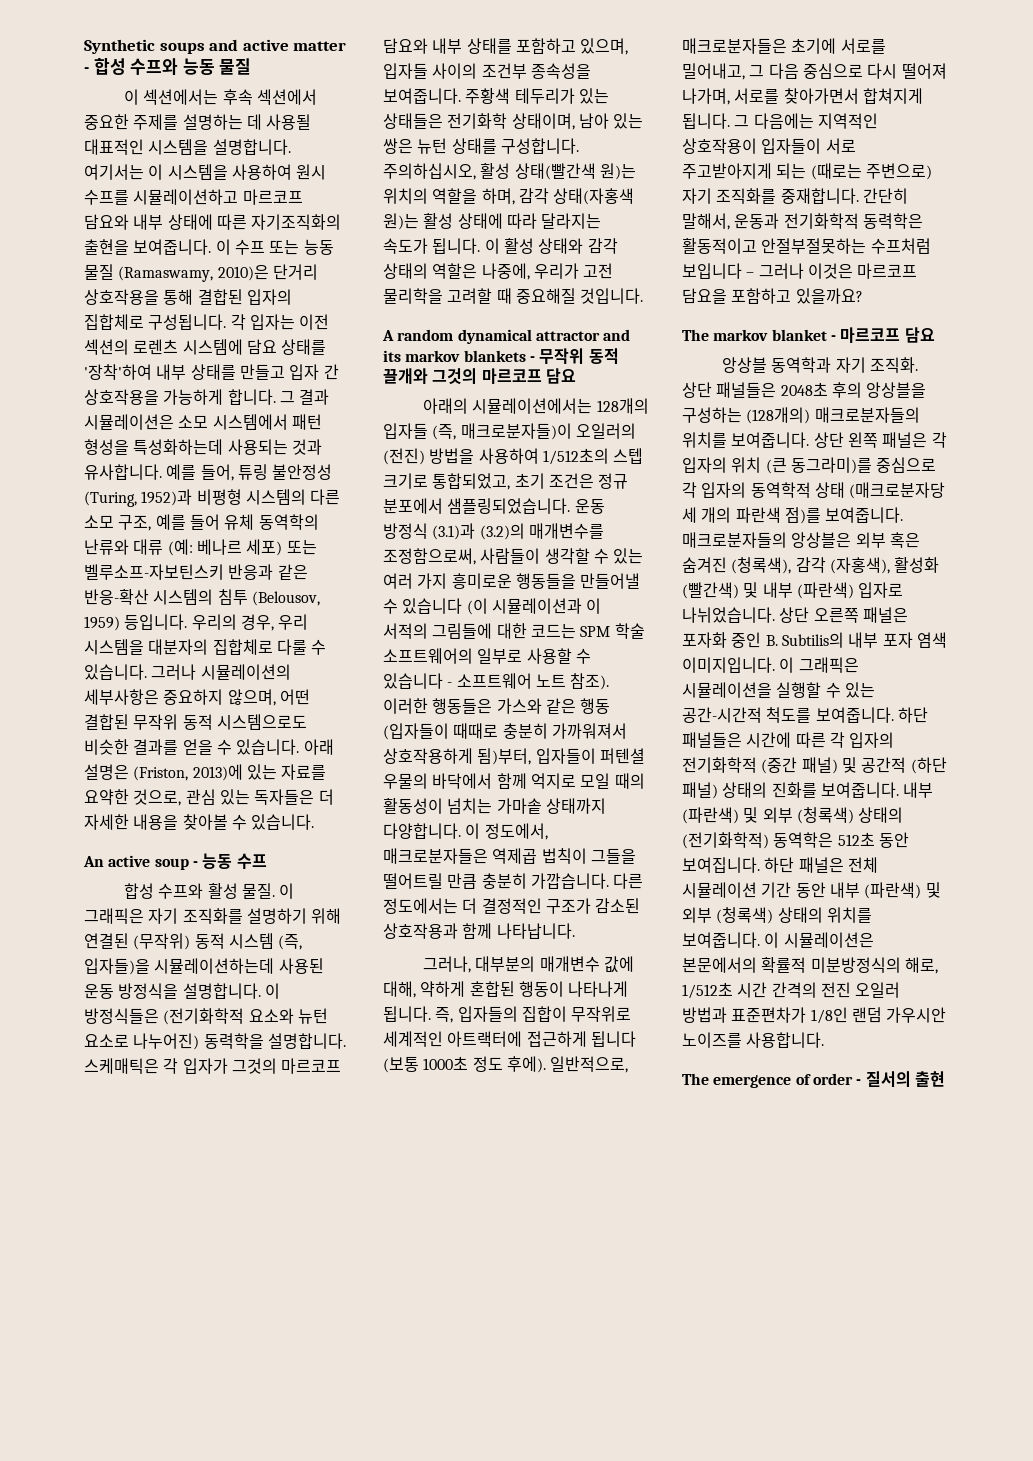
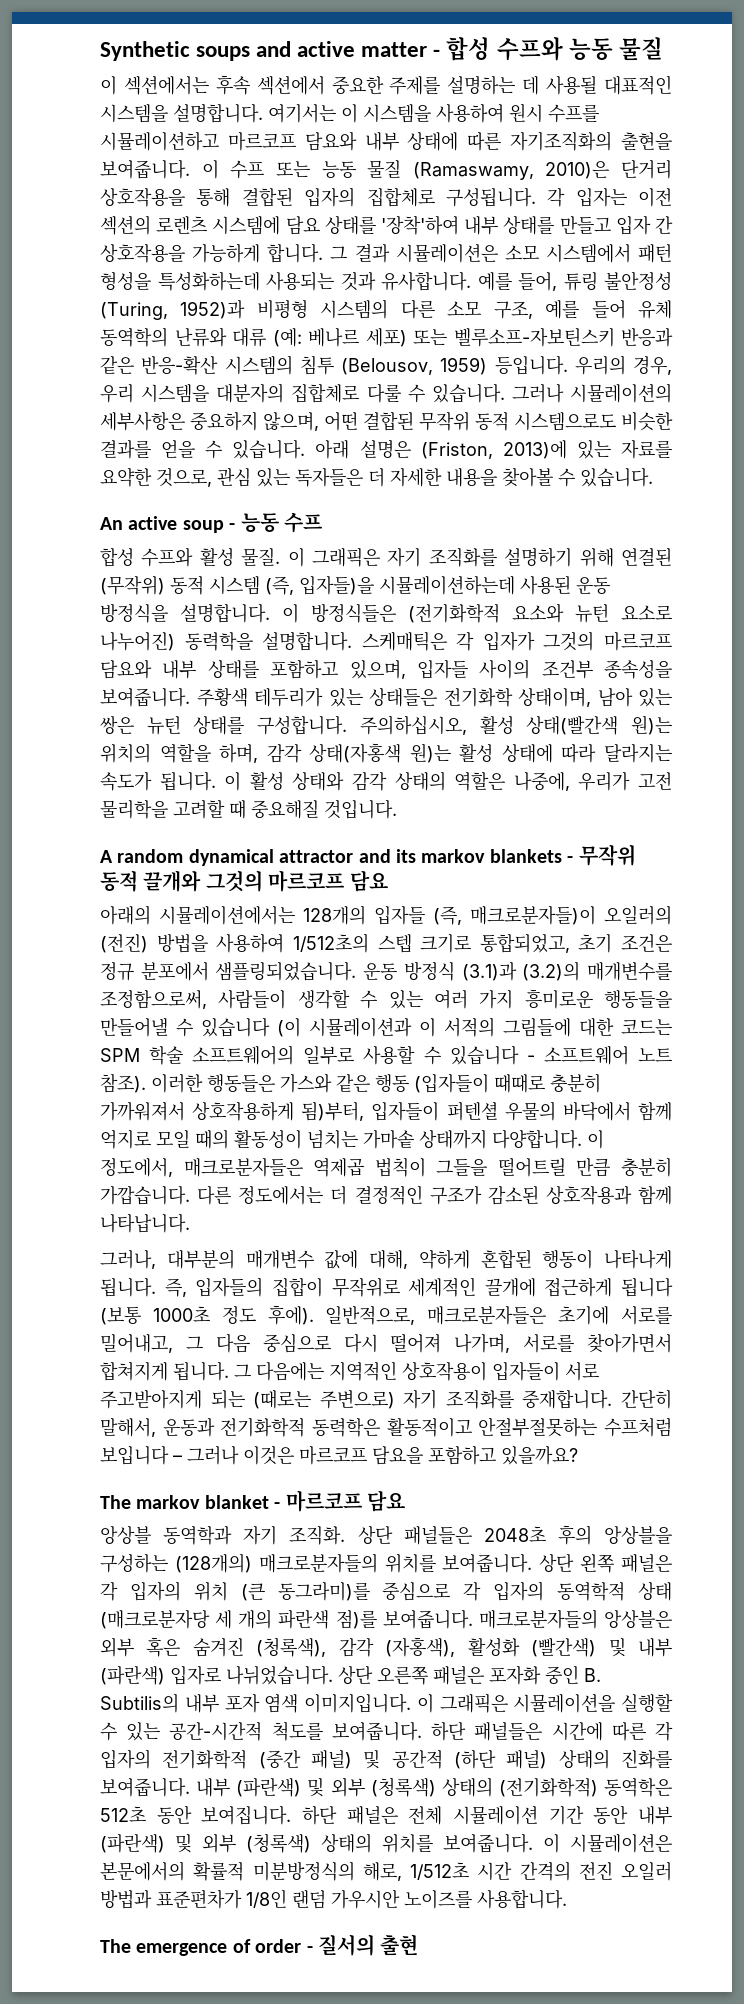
- 즉, 입자들의 집합이 무작위로 세계적인 아트랙터에 접근하게 됩니다 (보통 1000초 정도 후에).
+ 즉, 입자들의 집합이 무작위로 세계적인 끌개에 접근하게 됩니다 (보통 1000초 정도 후에).

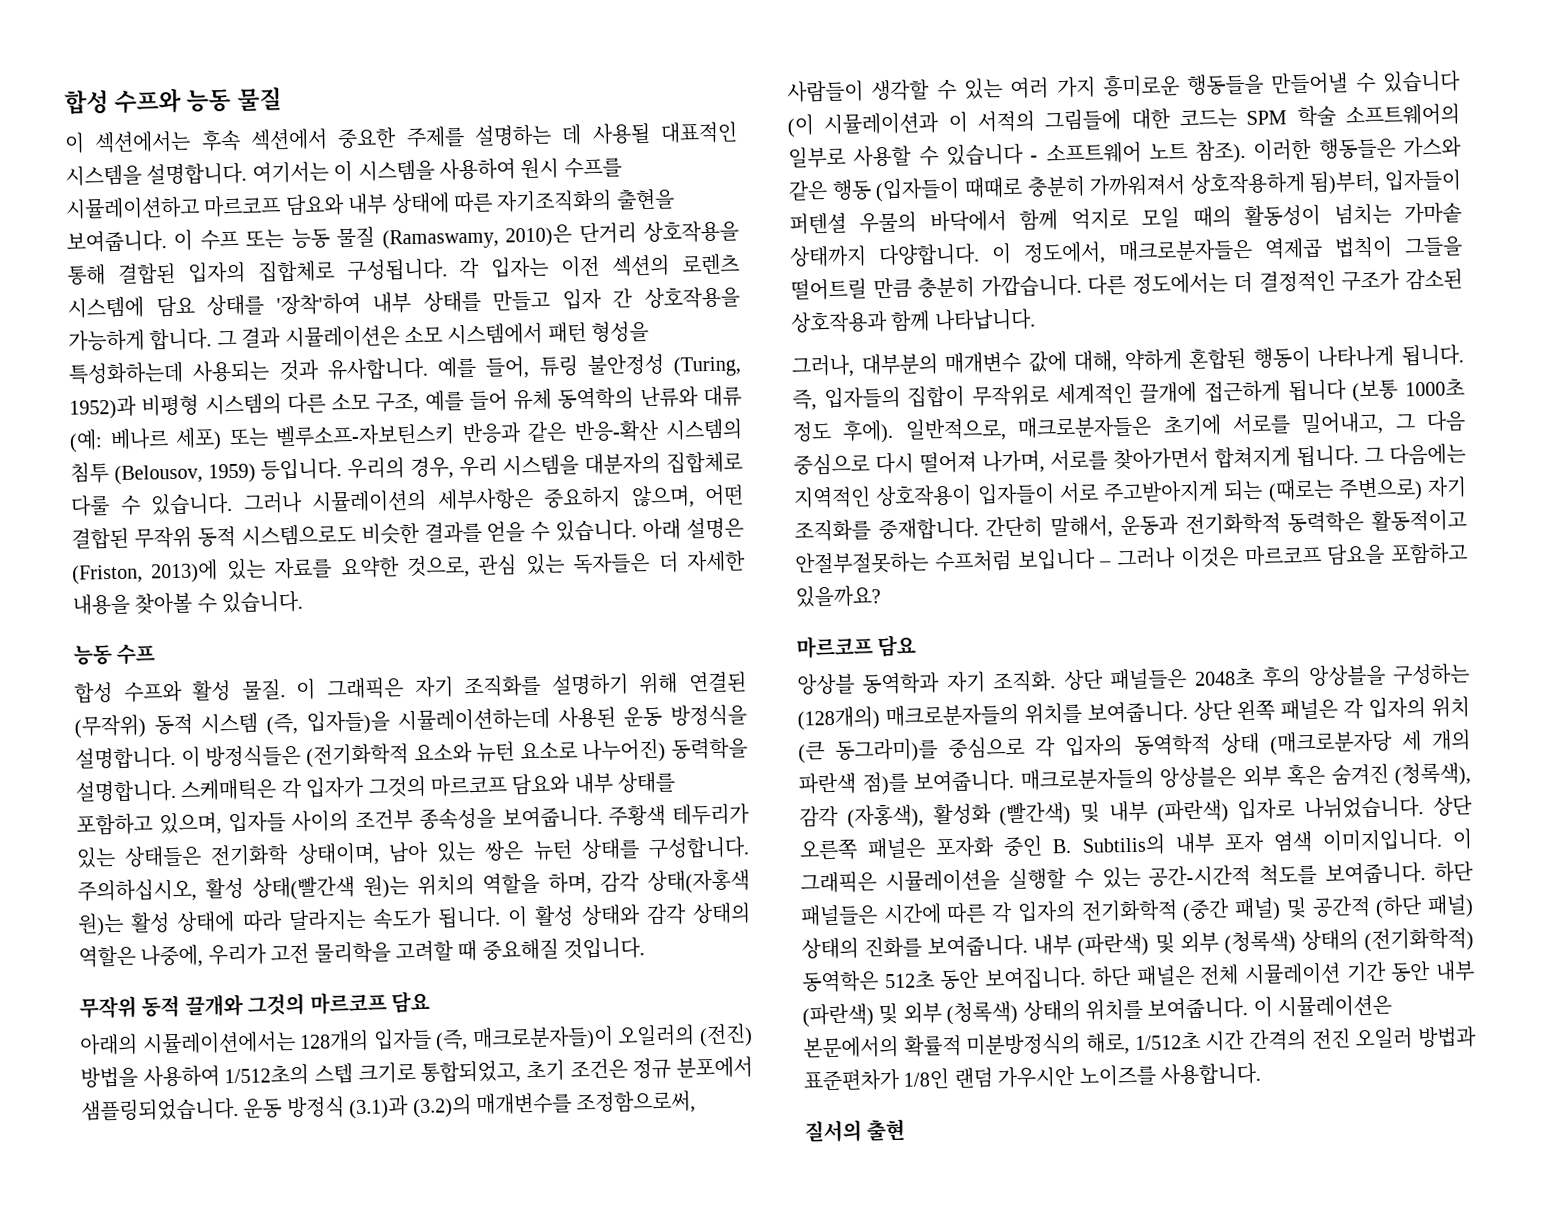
- Synthetic soups and active matter - 합성 수프와 능동 물질
+ 합성 수프와 능동 물질
- An active soup - 능동 수프
+ 능동 수프
- A random dynamical attractor and its markov blankets - 무작위 동적 끌개와 그것의 마르코프 담요
+ 무작위 동적 끌개와 그것의 마르코프 담요
  간단히 말해서, 운동과 전기화학적 동력학은 활동적이고 안절부절못하는 수프처럼 보입니다 – 그러나 이것은 마르코프 담요을 포함하고 있을까요?
- The markov blanket - 마르코프 담요
+ 마르코프 담요
- The emergence of order - 질서의 출현
+ 질서의 출현

